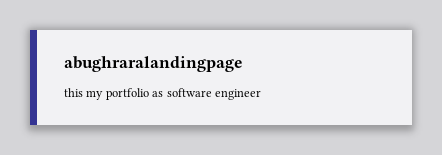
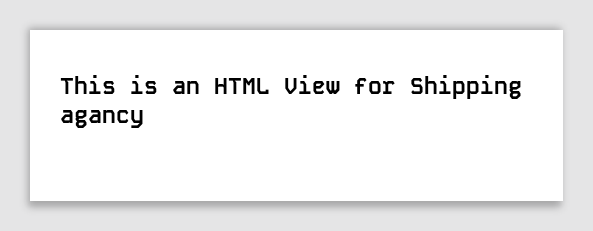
- abughraralandingpage
- this my portfolio as software engineer
+ This is an HTML View for Shipping agancy

